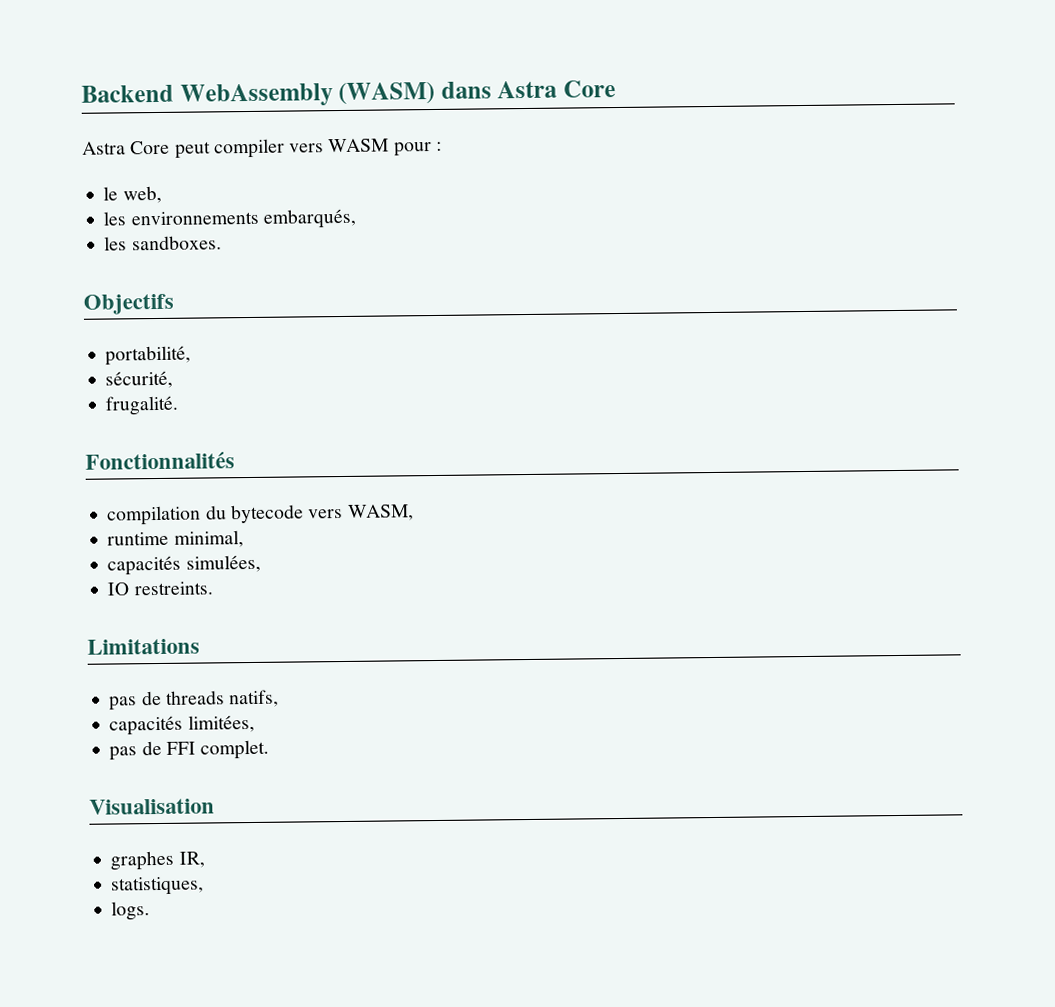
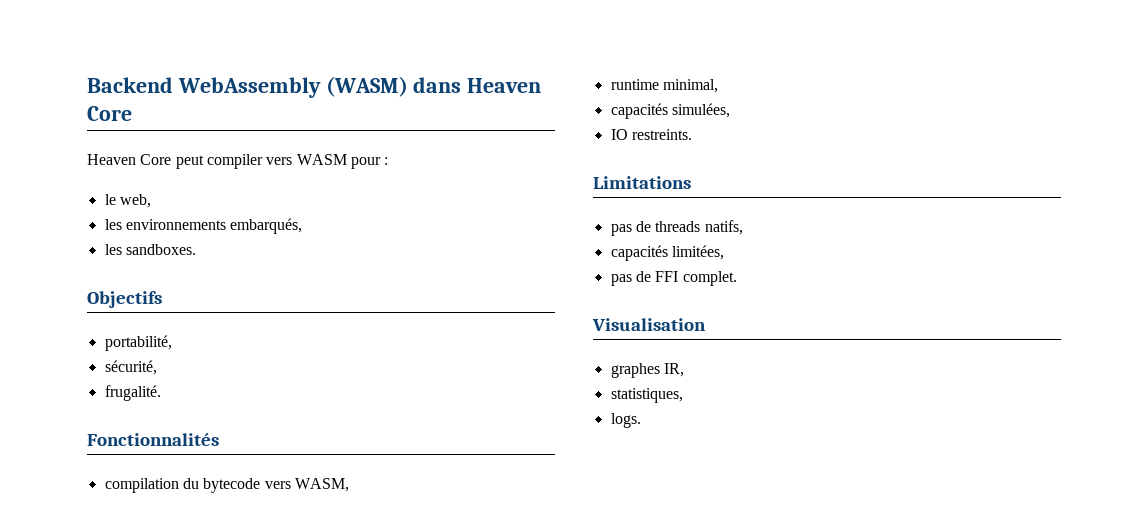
- Backend WebAssembly (WASM) dans Astra Core
+ Backend WebAssembly (WASM) dans Heaven Core
- Astra Core peut compiler vers WASM pour :
+ Heaven Core peut compiler vers WASM pour :

